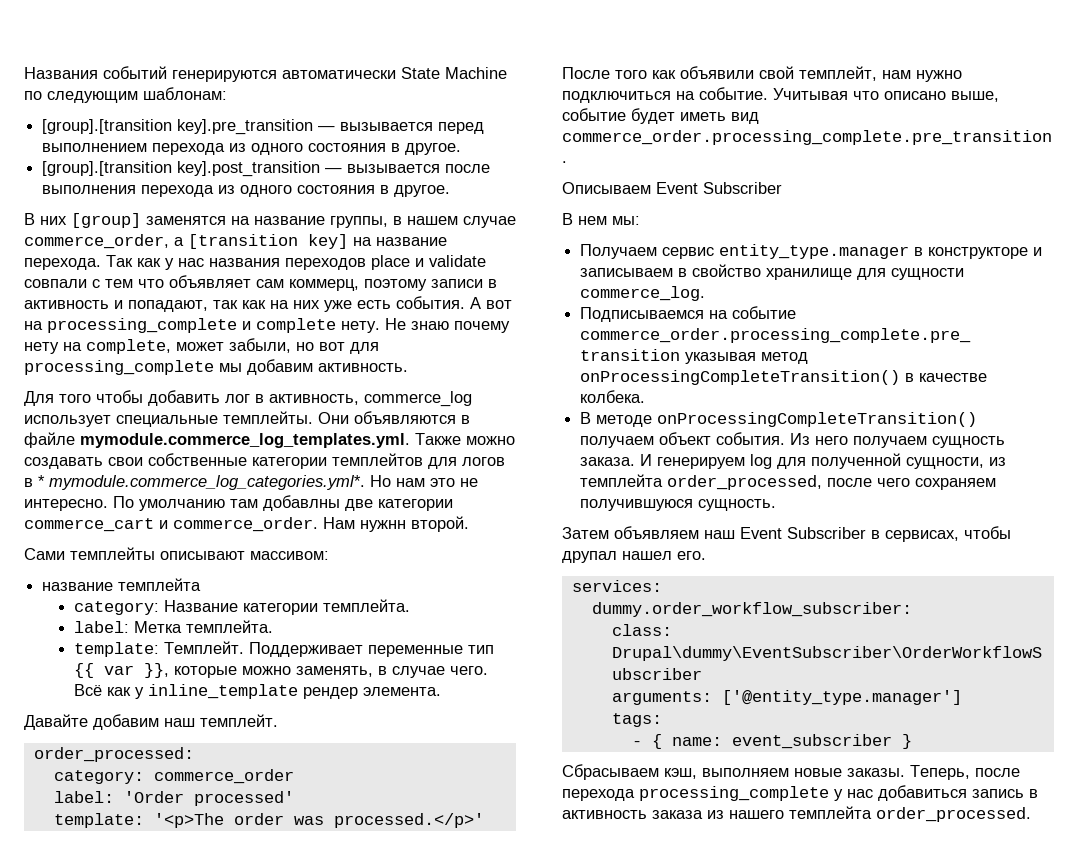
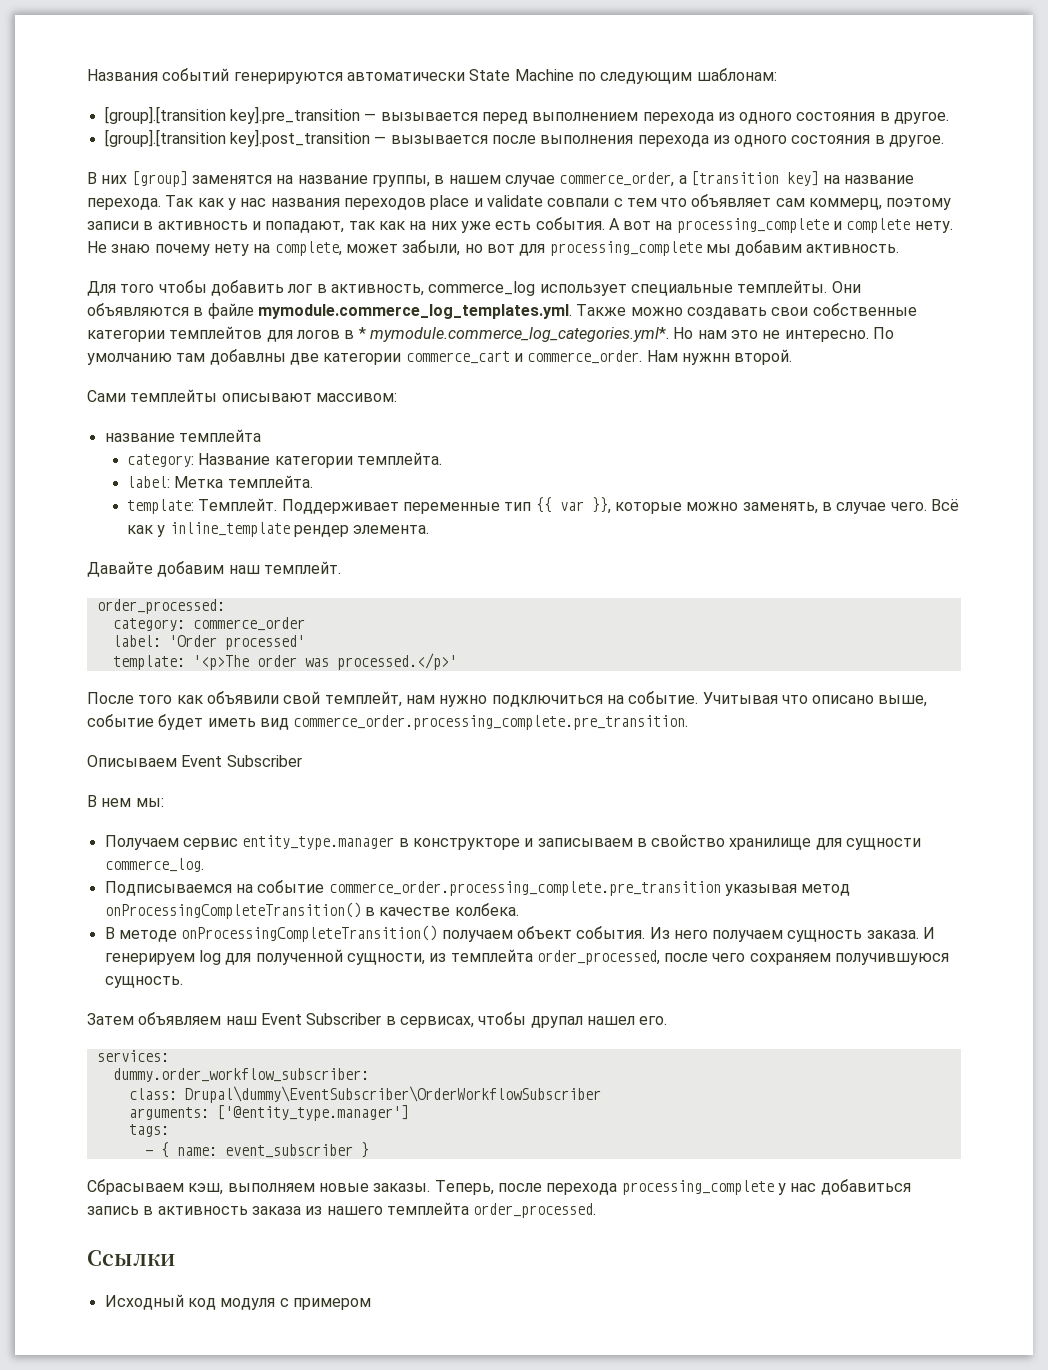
+ Ссылки
+ Исходный код модуля с примером

